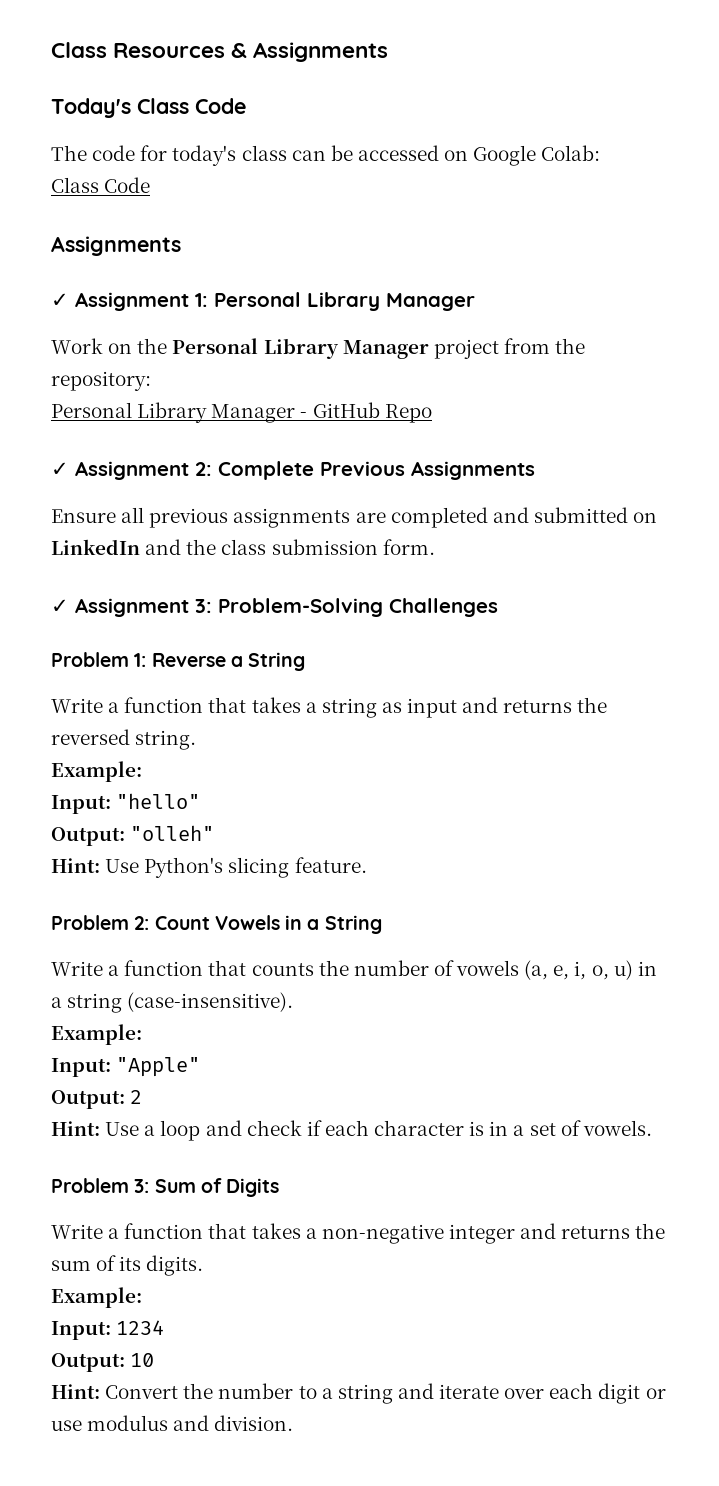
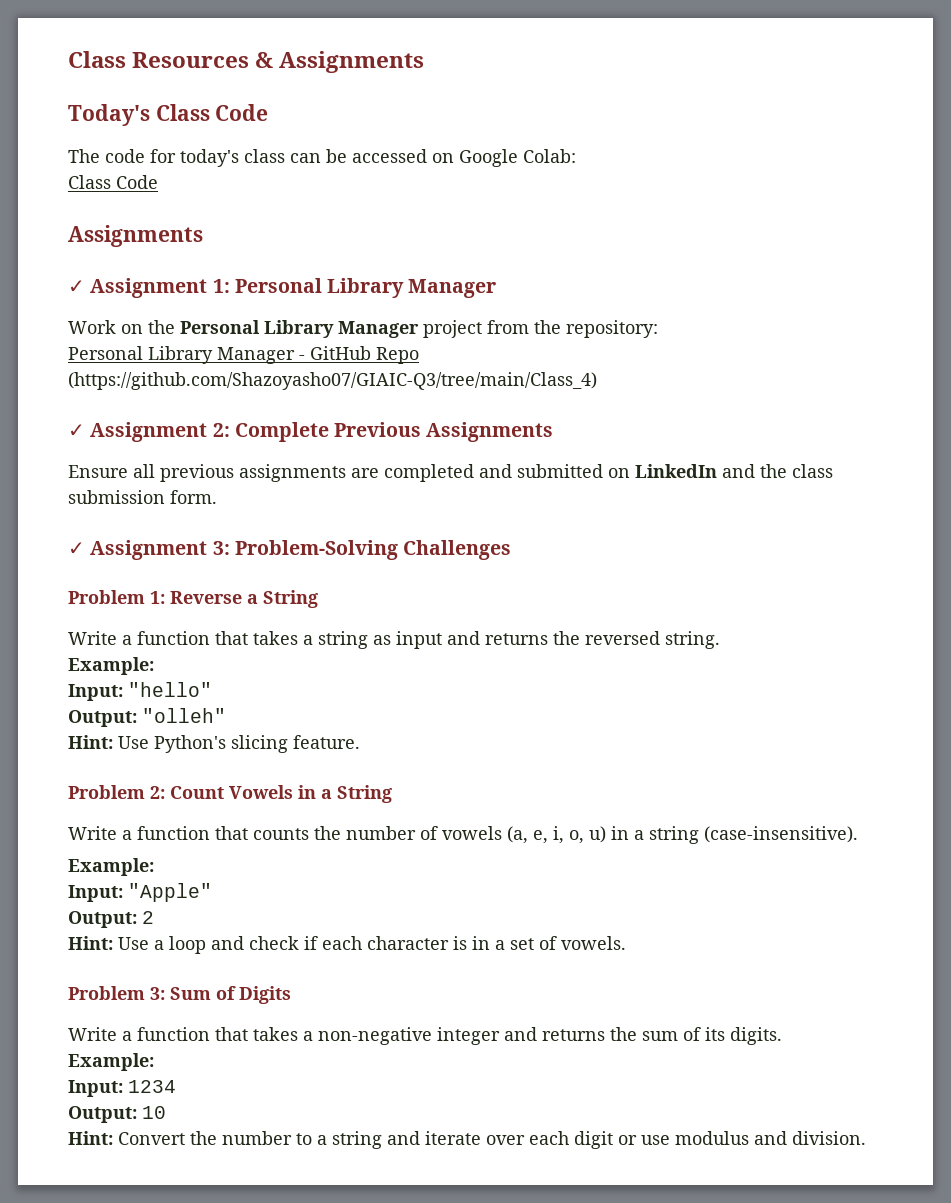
- Personal Library Manager - GitHub Repo
+ Personal Library Manager - GitHub Repo (https://github.com/Shazoyasho07/GIAIC-Q3/tree/main/Class_4)

